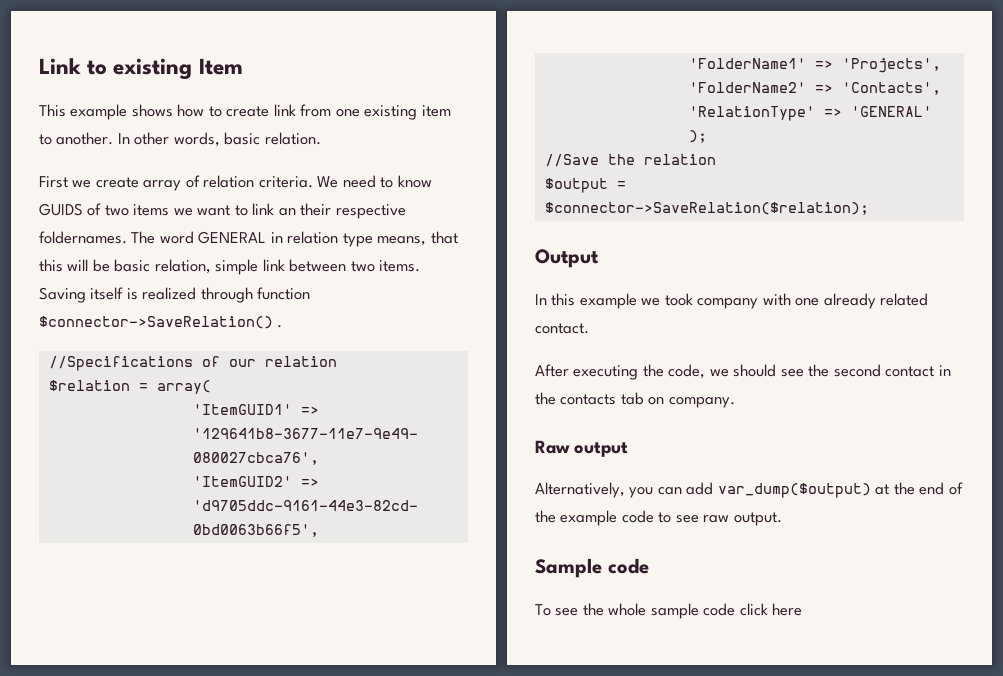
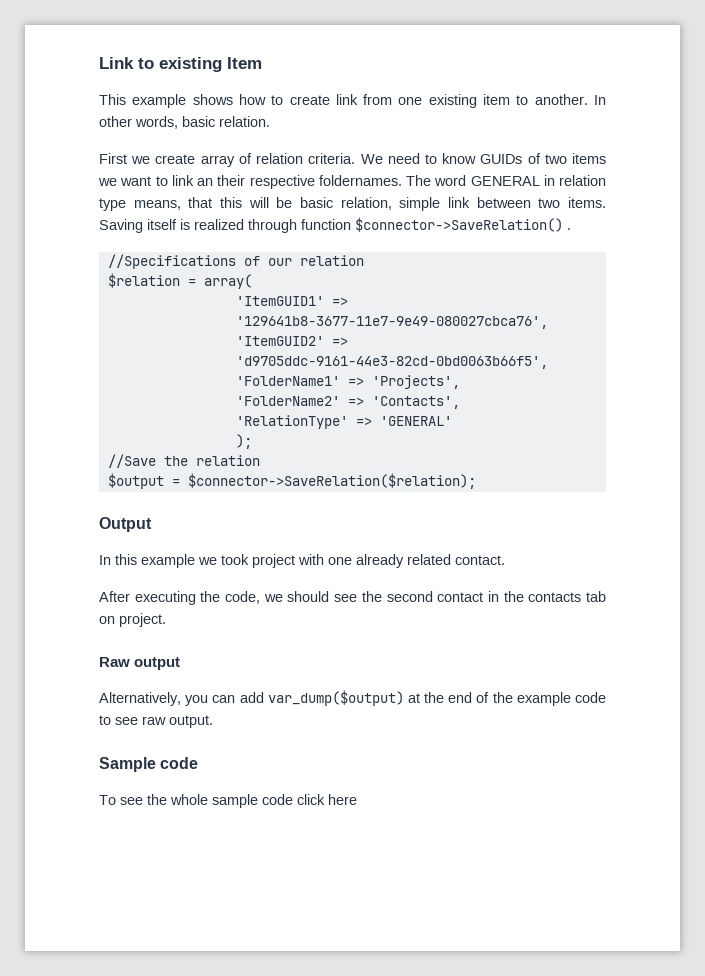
- We need to know GUIDS of two items we want to link an their respective foldernames.
+ We need to know GUIDs of two items we want to link an their respective foldernames.
- In this example we took company with one already related contact.
+ In this example we took project with one already related contact.
- After executing the code, we should see the second contact in the contacts tab on company.
+ After executing the code, we should see the second contact in the contacts tab on project.

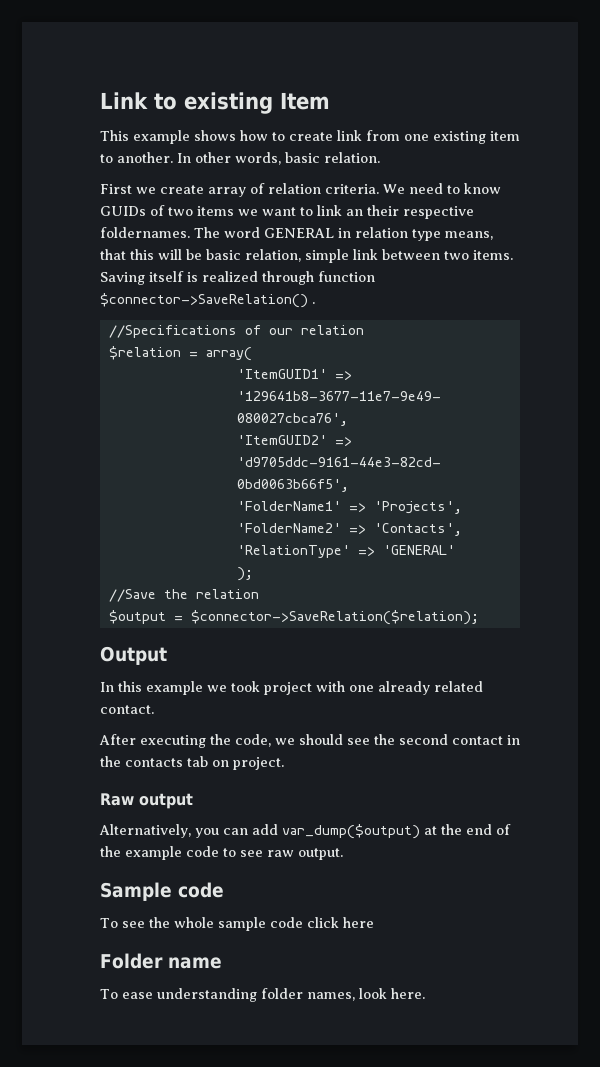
+ Folder name
+ To ease understanding folder names, look here.

